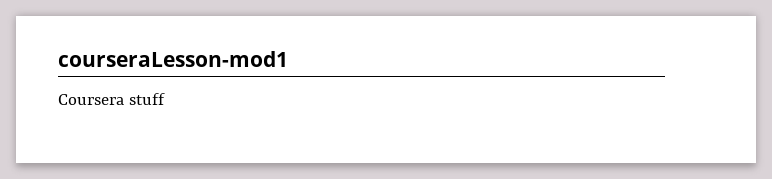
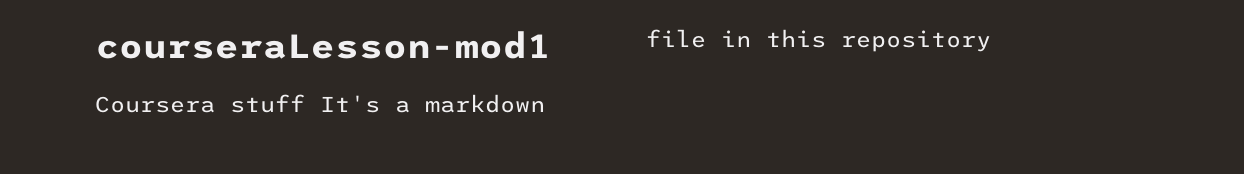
- Coursera stuff
+ Coursera stuff It's a markdown file in this repository

